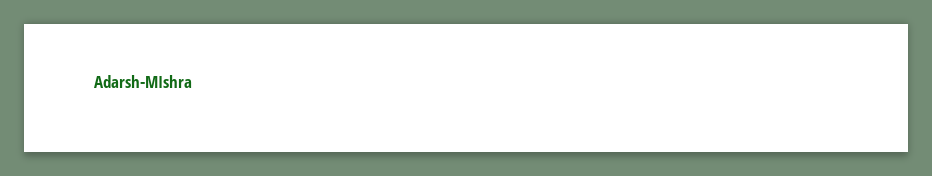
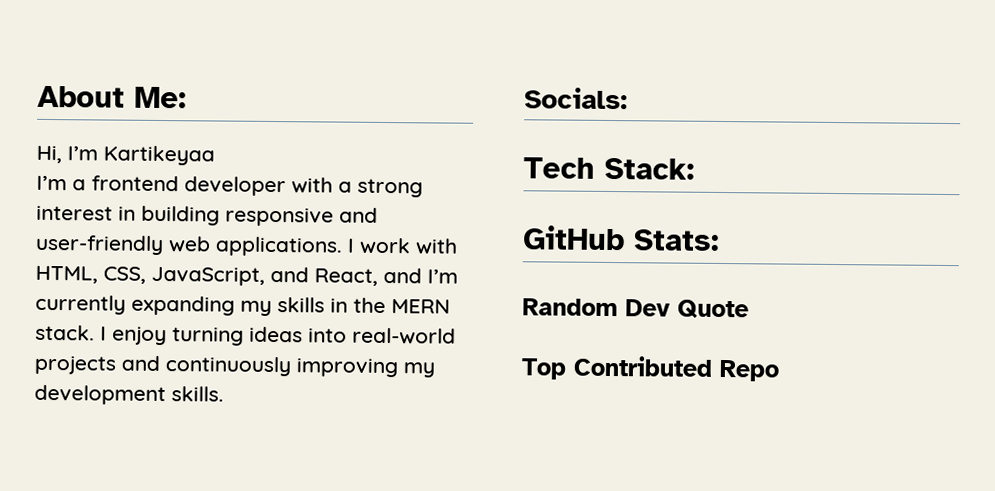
- Adarsh-MIshra
+ About Me:
+ Hi, I’m Kartikeyaa
+ I’m a frontend developer with a strong interest in building responsive and user-friendly web applications. I work with HTML, CSS, JavaScript, and React, and I’m currently expanding my skills in the MERN stack. I enjoy turning ideas into real-world projects and continuously improving my development skills.
+ Socials:
+ Tech Stack:
+ GitHub Stats:
+ Random Dev Quote
+ Top Contributed Repo

